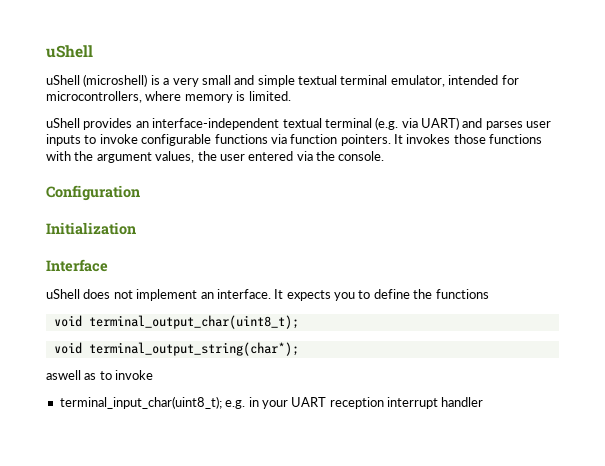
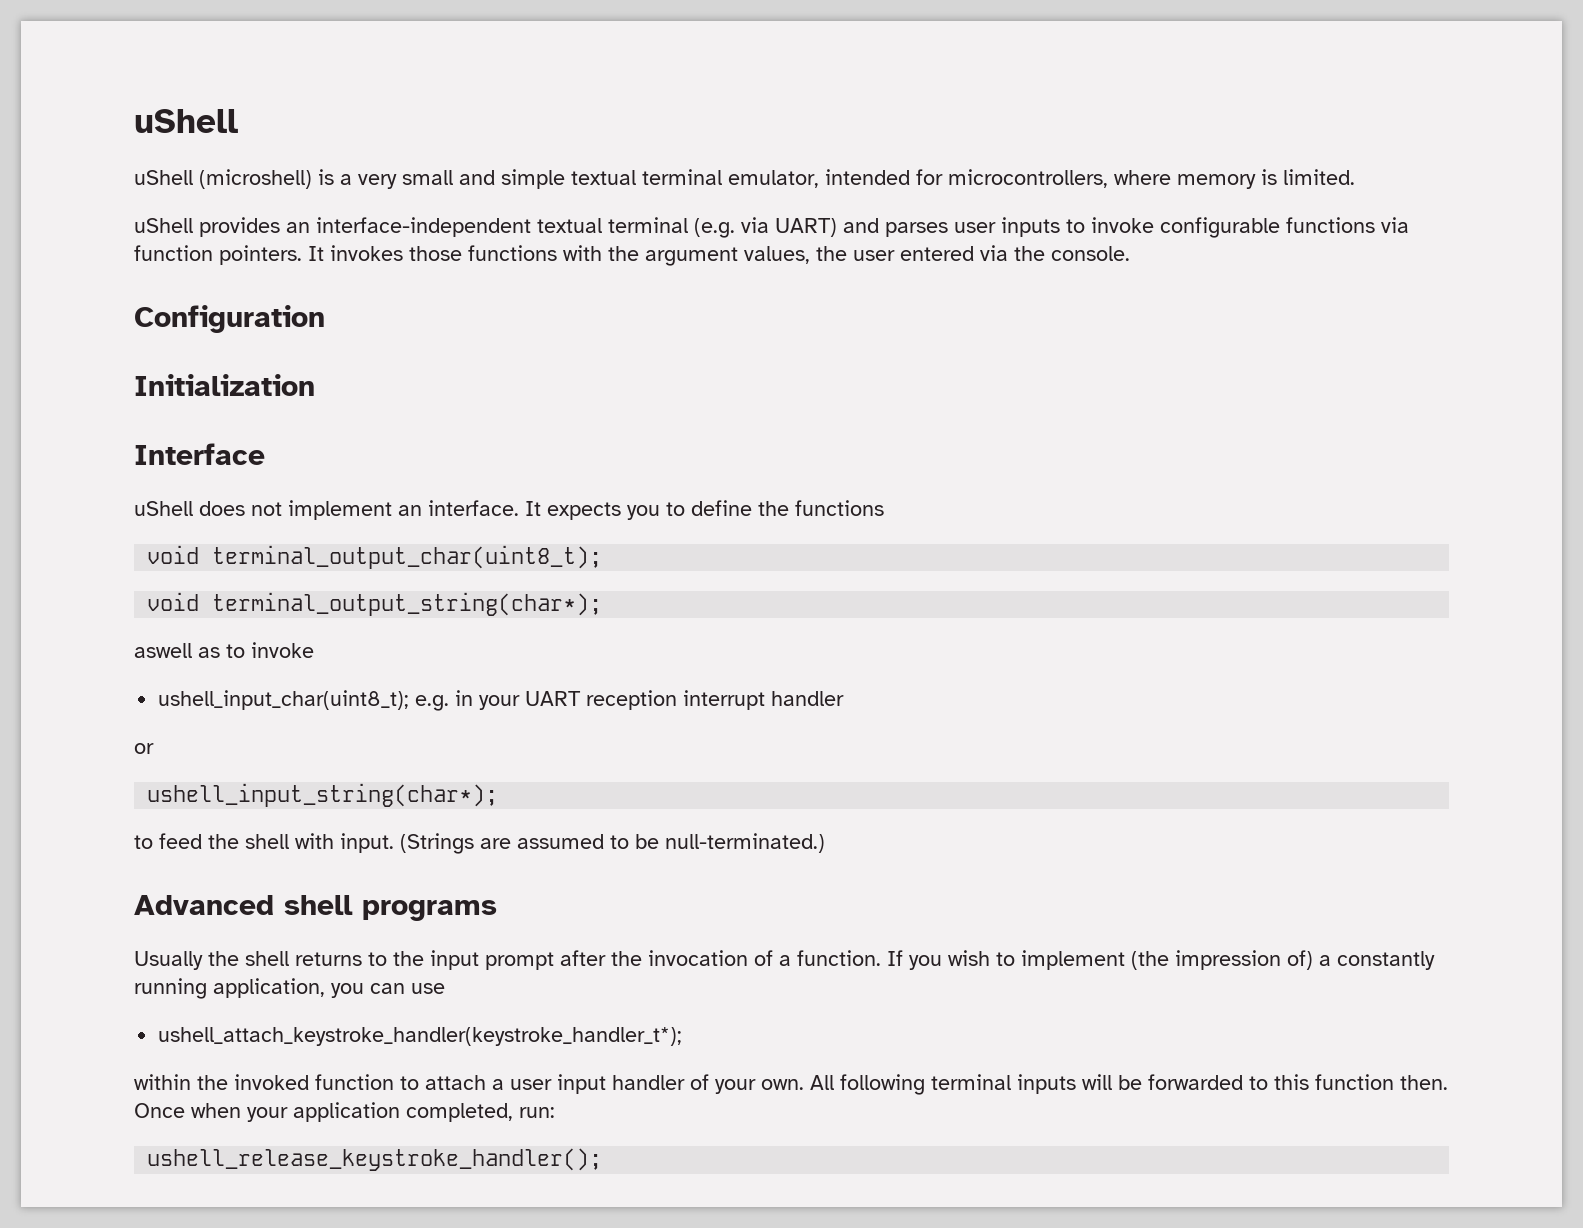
- terminal_input_char(uint8_t); e.g. in your UART reception interrupt handler
+ ushell_input_char(uint8_t); e.g. in your UART reception interrupt handler
+ or
+ ushell_input_string(char*);
+ to feed the shell with input. (Strings are assumed to be null-terminated.)
+ Advanced shell programs
+ Usually the shell returns to the input prompt after the invocation of a function. If you wish to implement (the impression of) a constantly running application, you can use
+ ushell_attach_keystroke_handler(keystroke_handler_t*);
+ within the invoked function to attach a user input handler of your own. All following terminal inputs will be forwarded to this function then. Once when your application completed, run:
+ ushell_release_keystroke_handler();

